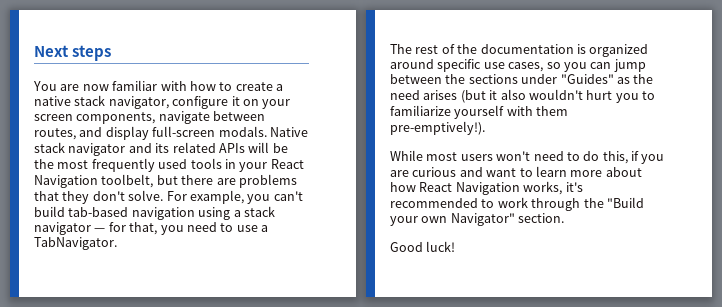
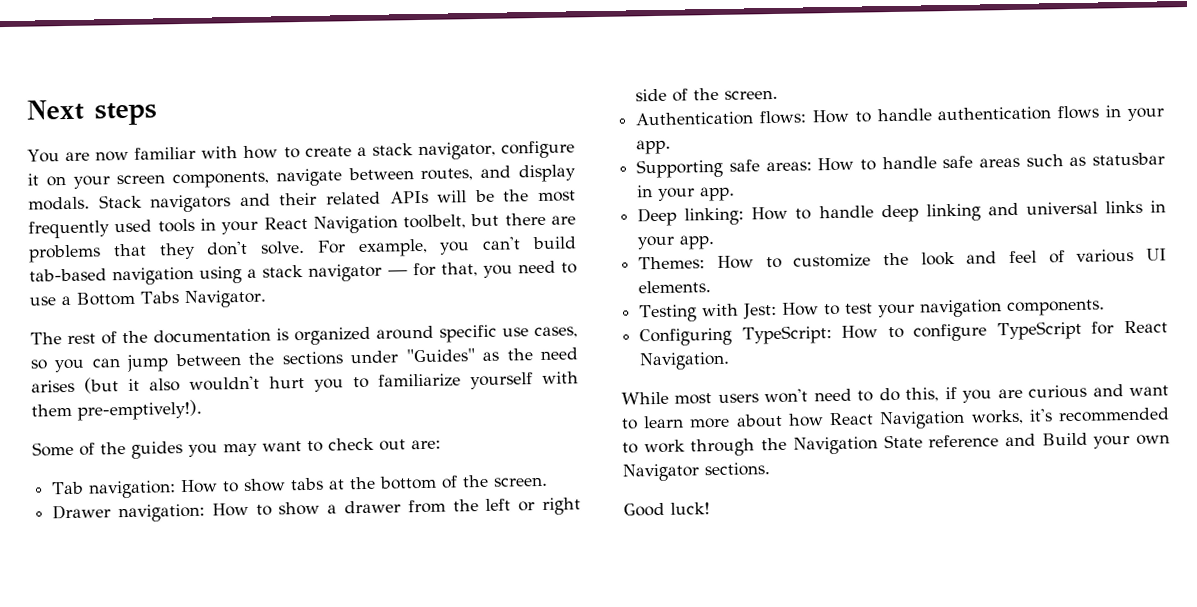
- You are now familiar with how to create a native stack navigator, configure it on your screen components, navigate between routes, and display full-screen modals. Native stack navigator and its related APIs will be the most frequently used tools in your React Navigation toolbelt, but there are problems that they don't solve.
+ You are now familiar with how to create a stack navigator, configure it on your screen components, navigate between routes, and display modals. Stack navigators and their related APIs will be the most frequently used tools in your React Navigation toolbelt, but there are problems that they don't solve.
- For example, you can't build tab-based navigation using a stack navigator — for that, you need to use a TabNavigator.
+ For example, you can't build tab-based navigation using a stack navigator — for that, you need to use a Bottom Tabs Navigator.
+ Some of the guides you may want to check out are:
+ Tab navigation: How to show tabs at the bottom of the screen.
+ Drawer navigation: How to show a drawer from the left or right side of the screen.
+ Authentication flows: How to handle authentication flows in your app.
+ Supporting safe areas: How to handle safe areas such as statusbar in your app.
+ Deep linking: How to handle deep linking and universal links in your app.
+ Themes: How to customize the look and feel of various UI elements.
+ Testing with Jest: How to test your navigation components.
+ Configuring TypeScript: How to configure TypeScript for React Navigation.
- While most users won't need to do this, if you are curious and want to learn more about how React Navigation works, it's recommended to work through the "Build your own Navigator" section.
+ While most users won't need to do this, if you are curious and want to learn more about how React Navigation works, it's recommended to work through the Navigation State reference and Build your own Navigator sections.

